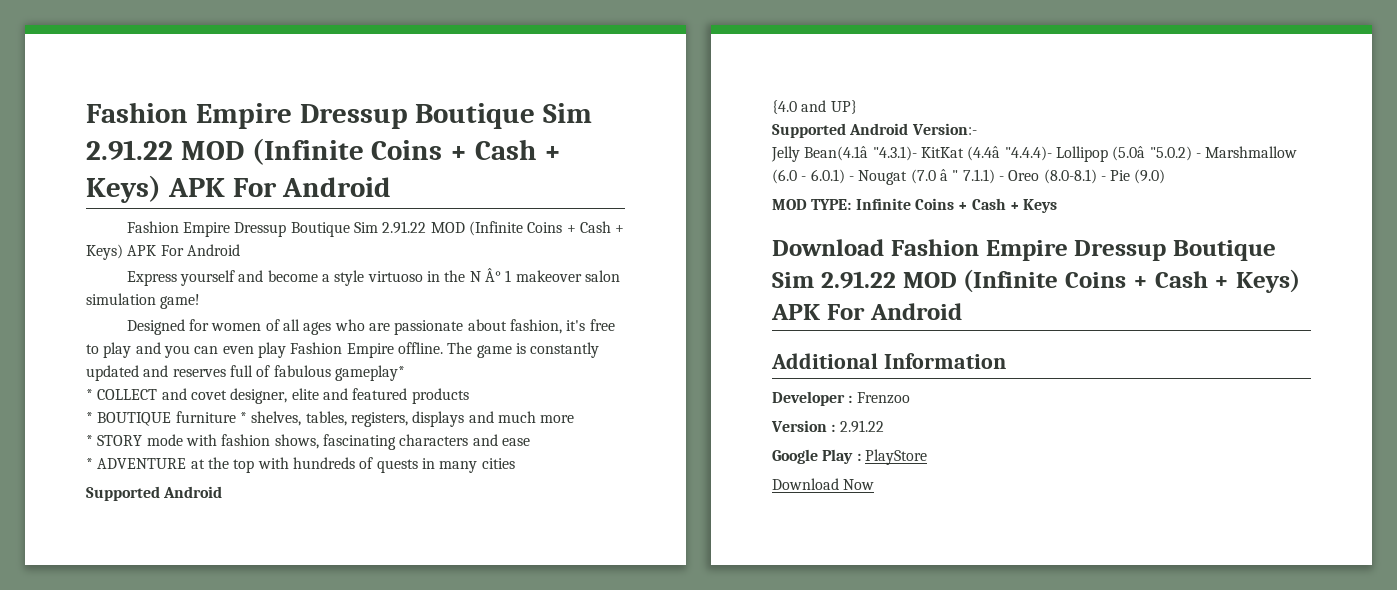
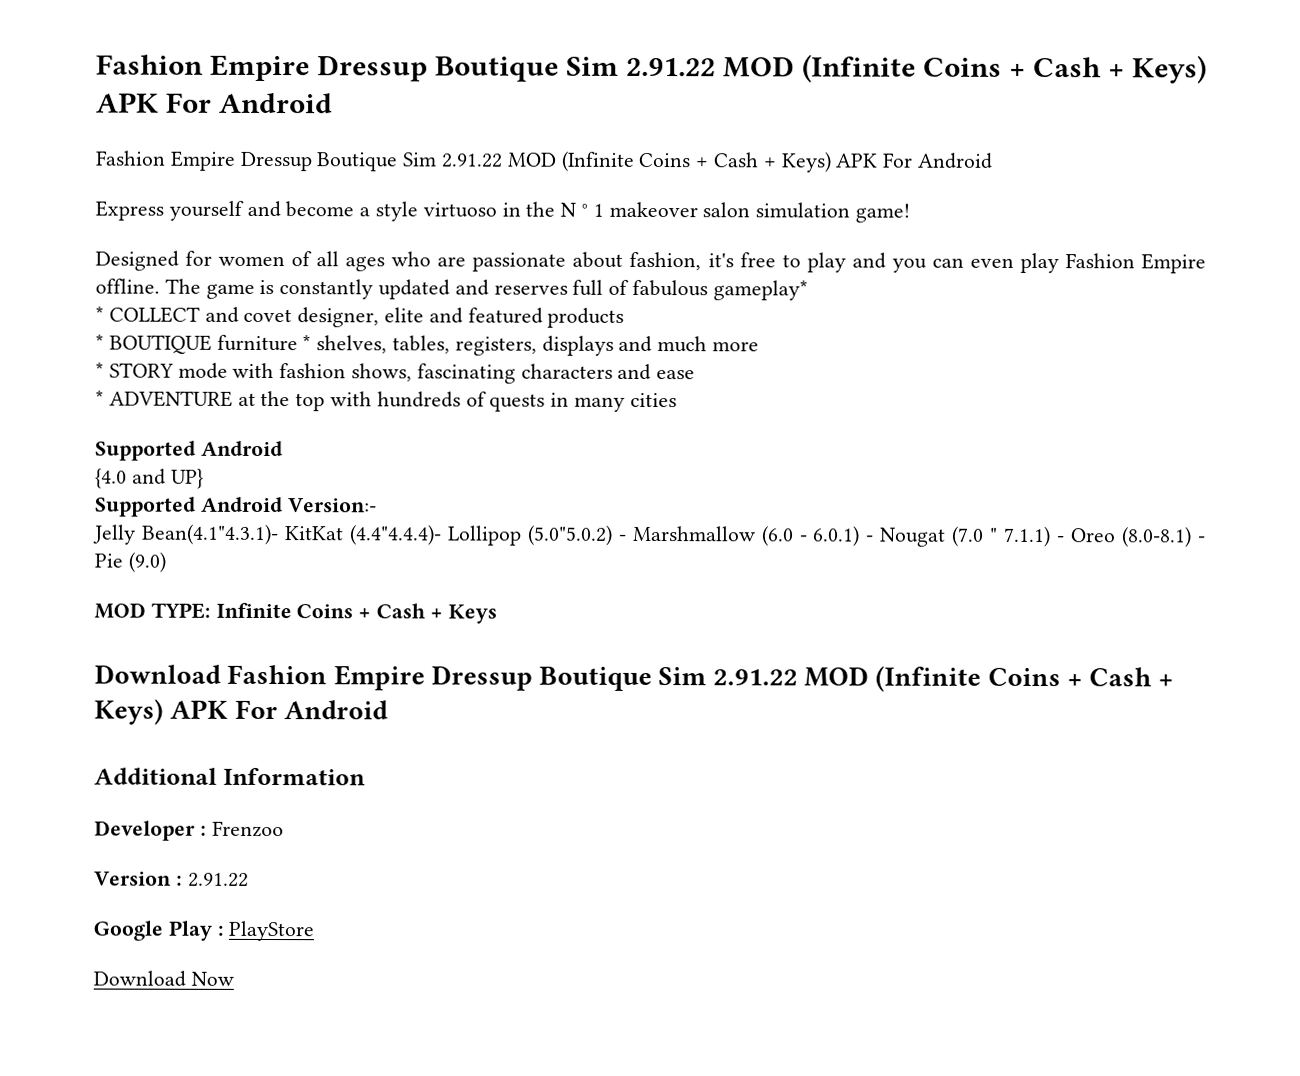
- Express yourself and become a style virtuoso in the N Â° 1 makeover salon simulation game!
+ Express yourself and become a style virtuoso in the N ° 1 makeover salon simulation game!
- Jelly Bean(4.1â "4.3.1)- KitKat (4.4â "4.4.4)- Lollipop (5.0â "5.0.2) - Marshmallow (6.0 - 6.0.1) - Nougat (7.0 â " 7.1.1) - Oreo (8.0-8.1) - Pie (9.0)
+ Jelly Bean(4.1"4.3.1)- KitKat (4.4"4.4.4)- Lollipop (5.0"5.0.2) - Marshmallow (6.0 - 6.0.1) - Nougat (7.0 " 7.1.1) - Oreo (8.0-8.1) - Pie (9.0)

